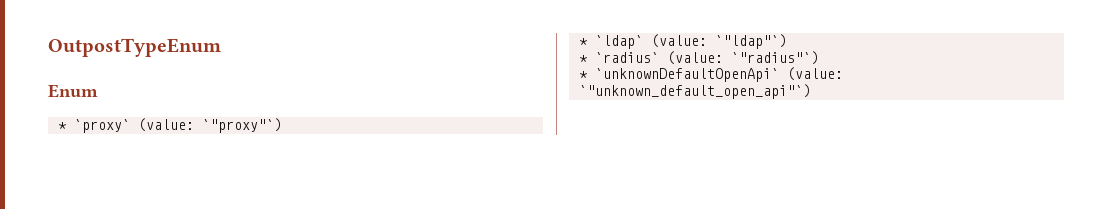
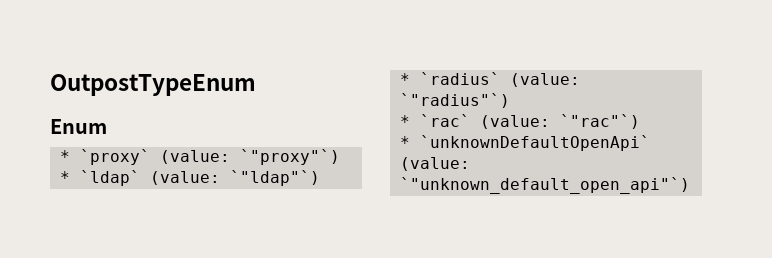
+ * `rac` (value: `"rac"`)

